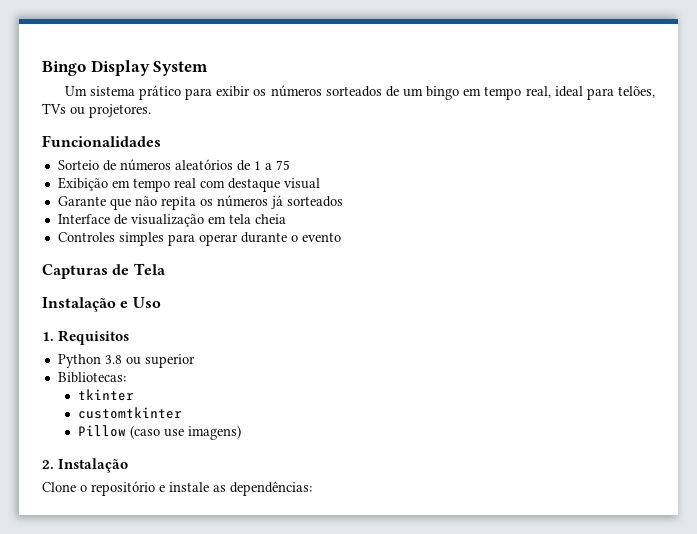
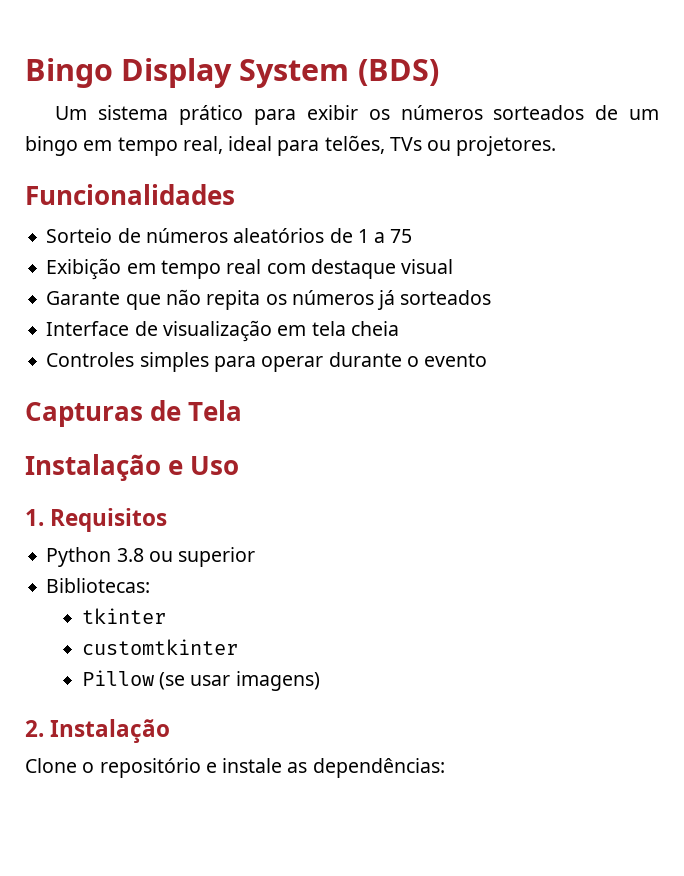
- Bingo Display System
+ Bingo Display System (BDS)
- Pillow (caso use imagens)
+ Pillow (se usar imagens)

